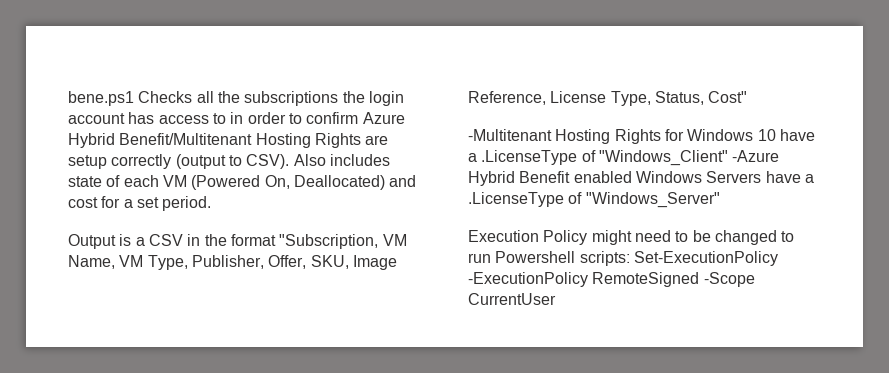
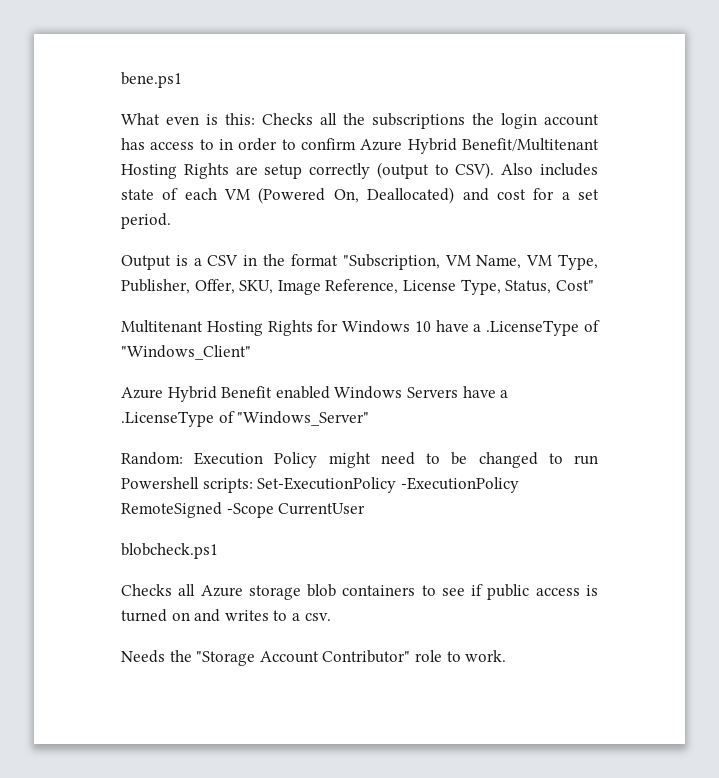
- bene.ps1 Checks all the subscriptions the login account has access to in order to confirm Azure Hybrid Benefit/Multitenant Hosting Rights are setup correctly (output to CSV).
+ bene.ps1
+ What even is this: Checks all the subscriptions the login account has access to in order to confirm Azure Hybrid Benefit/Multitenant Hosting Rights are setup correctly (output to CSV).
- -Multitenant Hosting Rights for Windows 10 have a .LicenseType of "Windows_Client" -Azure Hybrid Benefit enabled Windows Servers have a .LicenseType of "Windows_Server"
+ Multitenant Hosting Rights for Windows 10 have a .LicenseType of "Windows_Client"
+ Azure Hybrid Benefit enabled Windows Servers have a .LicenseType of "Windows_Server"
- Execution Policy might need to be changed to run Powershell scripts: Set-ExecutionPolicy -ExecutionPolicy RemoteSigned -Scope CurrentUser
+ Random: Execution Policy might need to be changed to run Powershell scripts: Set-ExecutionPolicy -ExecutionPolicy RemoteSigned -Scope CurrentUser
+ blobcheck.ps1
+ Checks all Azure storage blob containers to see if public access is turned on and writes to a csv.
+ Needs the "Storage Account Contributor" role to work.

